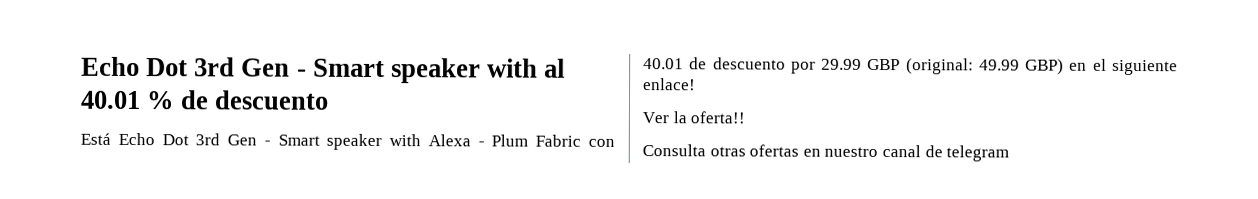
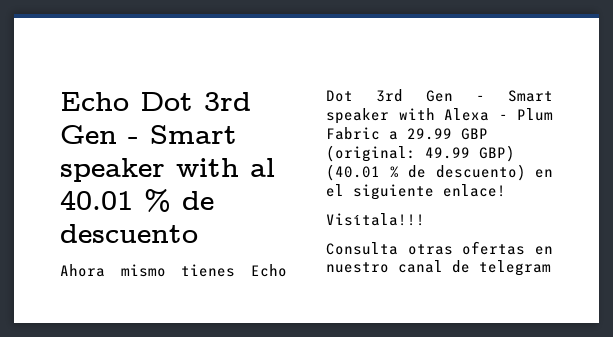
- Está Echo Dot 3rd Gen - Smart speaker with Alexa - Plum Fabric con 40.01 de descuento por 29.99 GBP (original: 49.99 GBP) en el siguiente enlace!
+ Ahora mismo tienes Echo Dot 3rd Gen - Smart speaker with Alexa - Plum Fabric a 29.99 GBP (original: 49.99 GBP) (40.01 % de descuento) en el siguiente enlace!
- Ver la oferta!!
+ Visítala!!!

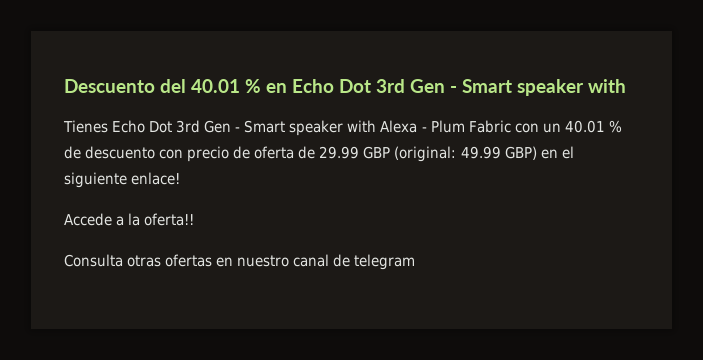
- Echo Dot 3rd Gen - Smart speaker with al 40.01 % de descuento
- Ahora mismo tienes Echo Dot 3rd Gen - Smart speaker with Alexa - Plum Fabric a 29.99 GBP (original: 49.99 GBP) (40.01 % de descuento) en el siguiente enlace!
+ Descuento del 40.01 % en Echo Dot 3rd Gen - Smart speaker with
+ Tienes Echo Dot 3rd Gen - Smart speaker with Alexa - Plum Fabric con un 40.01 % de descuento con precio de oferta de 29.99 GBP (original: 49.99 GBP) en el siguiente enlace!
- Visítala!!!
+ Accede a la oferta!!

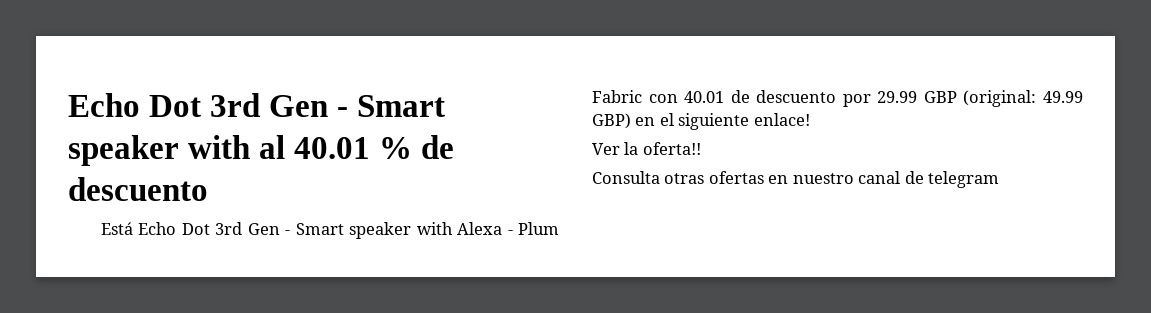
- Descuento del 40.01 % en Echo Dot 3rd Gen - Smart speaker with
- Tienes Echo Dot 3rd Gen - Smart speaker with Alexa - Plum Fabric con un 40.01 % de descuento con precio de oferta de 29.99 GBP (original: 49.99 GBP) en el siguiente enlace!
+ Echo Dot 3rd Gen - Smart speaker with al 40.01 % de descuento
+ Está Echo Dot 3rd Gen - Smart speaker with Alexa - Plum Fabric con 40.01 de descuento por 29.99 GBP (original: 49.99 GBP) en el siguiente enlace!
- Accede a la oferta!!
+ Ver la oferta!!

